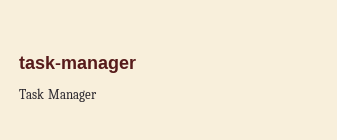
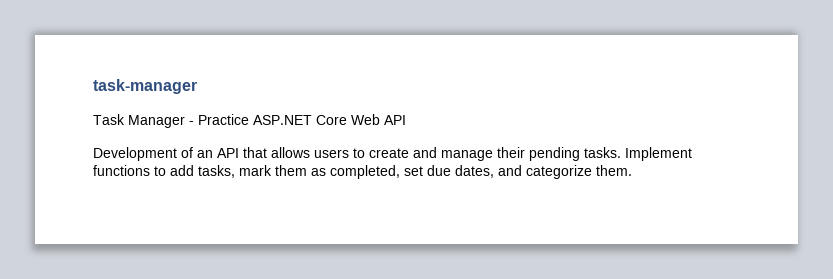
- Task Manager
+ Task Manager - Practice ASP.NET Core Web API
+ Development of an API that allows users to create and manage their pending tasks. Implement functions to add tasks, mark them as completed, set due dates, and categorize them.

